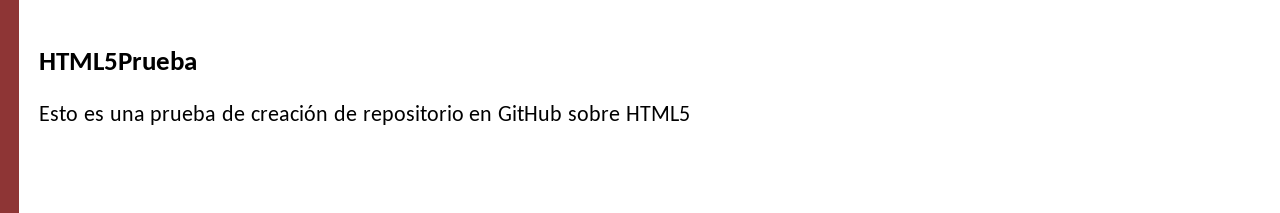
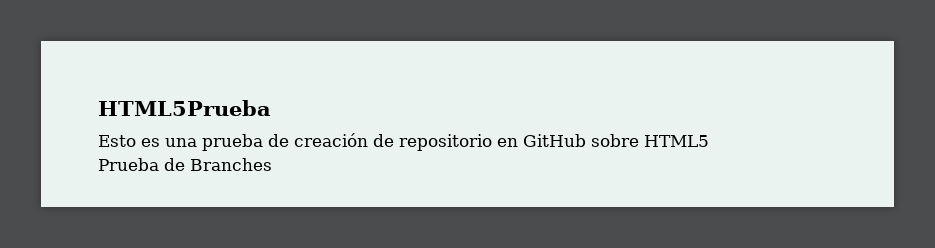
+ Prueba de Branches

